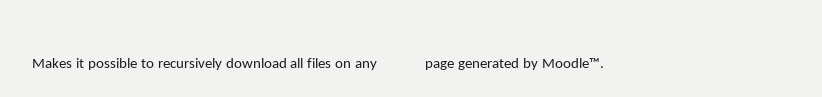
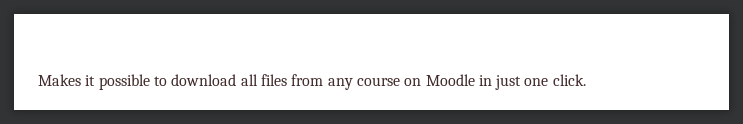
- Makes it possible to recursively download all files on any page generated by Moodle™.
+ Makes it possible to download all files from any course on Moodle in just one click.

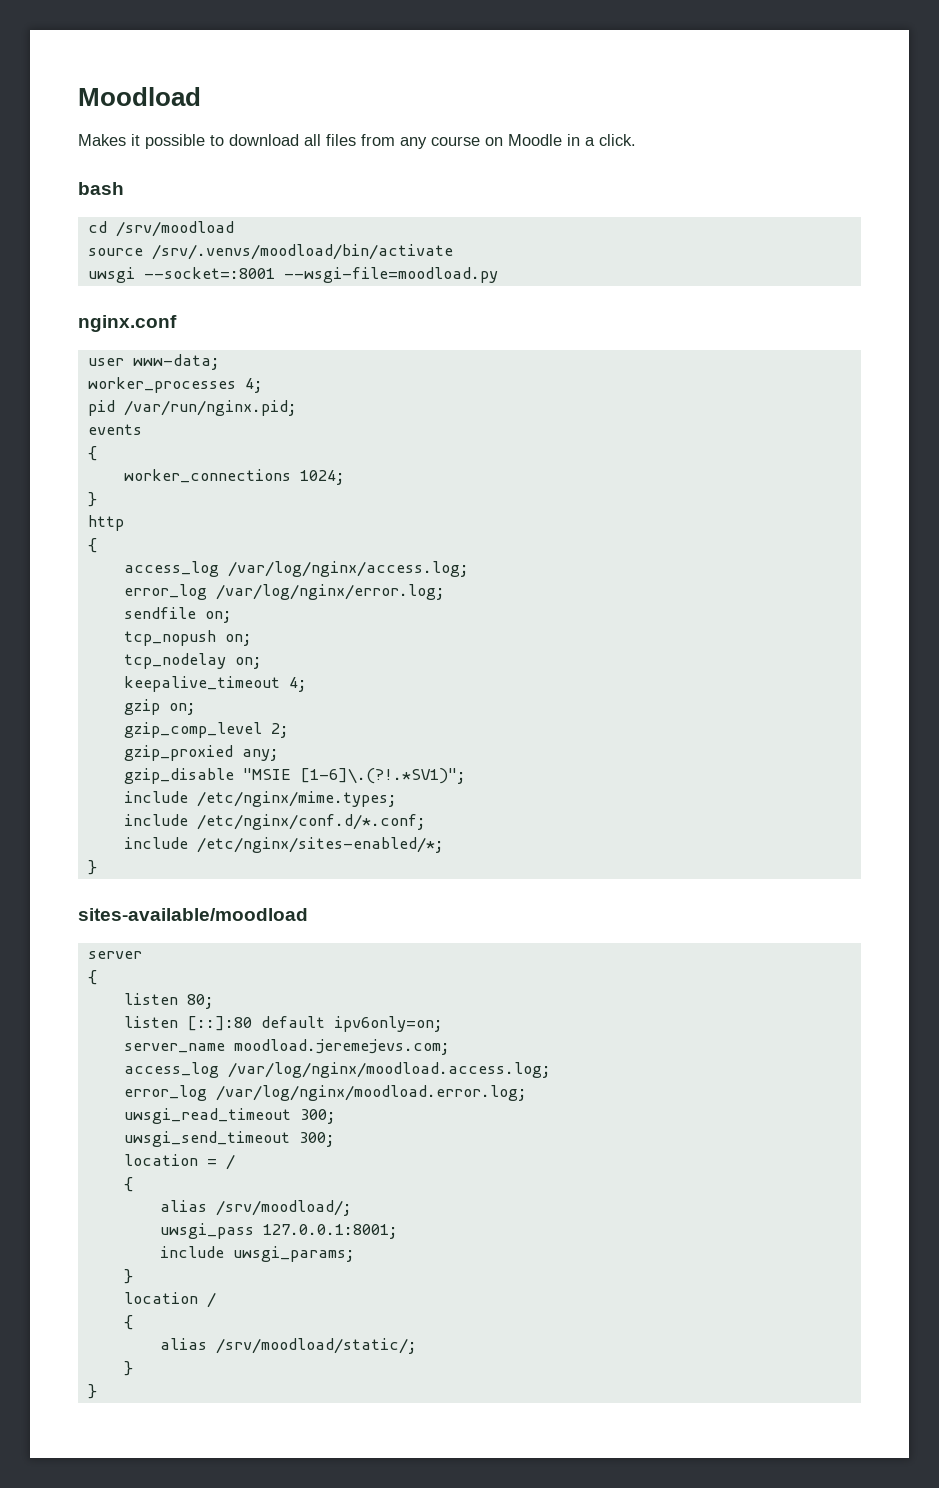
+ Moodload
- Makes it possible to download all files from any course on Moodle in just one click.
+ Makes it possible to download all files from any course on Moodle in a click.
+ bash
+ cd /srv/moodload
+ source /srv/.venvs/moodload/bin/activate
+ uwsgi --socket=:8001 --wsgi-file=moodload.py
+ nginx.conf
+ user www-data;
+ worker_processes 4;
+ pid /var/run/nginx.pid;
+ events
+ {
+ worker_connections 1024;
+ }
+ http
+ {
+ access_log /var/log/nginx/access.log;
+ error_log /var/log/nginx/error.log;
+ sendfile on;
+ tcp_nopush on;
+ tcp_nodelay on;
+ keepalive_timeout 4;
+ gzip on;
+ gzip_comp_level 2;
+ gzip_proxied any;
+ gzip_disable "MSIE [1-6]\.(?!.*SV1)";
+ include /etc/nginx/mime.types;
+ include /etc/nginx/conf.d/*.conf;
+ include /etc/nginx/sites-enabled/*;
+ }
+ sites-available/moodload
+ server
+ {
+ listen 80;
+ listen [::]:80 default ipv6only=on;
+ server_name moodload.jeremejevs.com;
+ access_log /var/log/nginx/moodload.access.log;
+ error_log /var/log/nginx/moodload.error.log;
+ uwsgi_read_timeout 300;
+ uwsgi_send_timeout 300;
+ location = /
+ {
+ alias /srv/moodload/;
+ uwsgi_pass 127.0.0.1:8001;
+ include uwsgi_params;
+ }
+ location /
+ {
+ alias /srv/moodload/static/;
+ }
+ }

